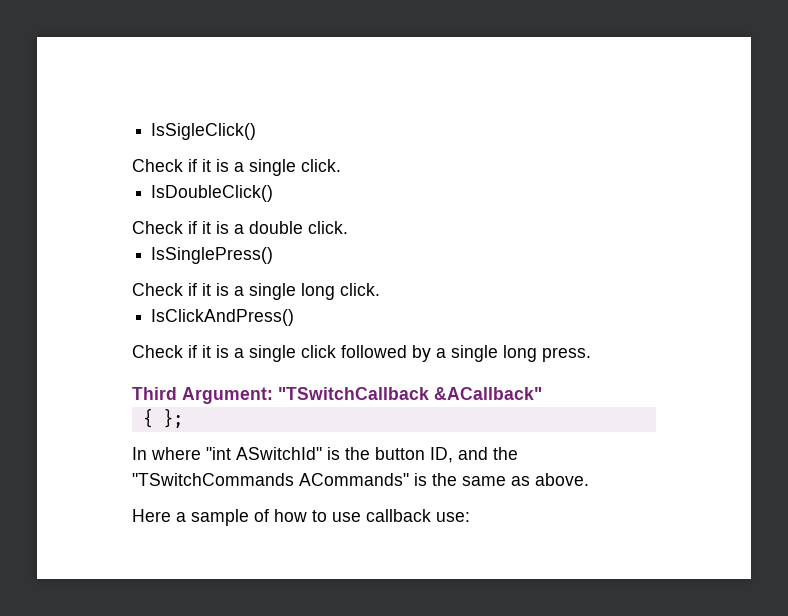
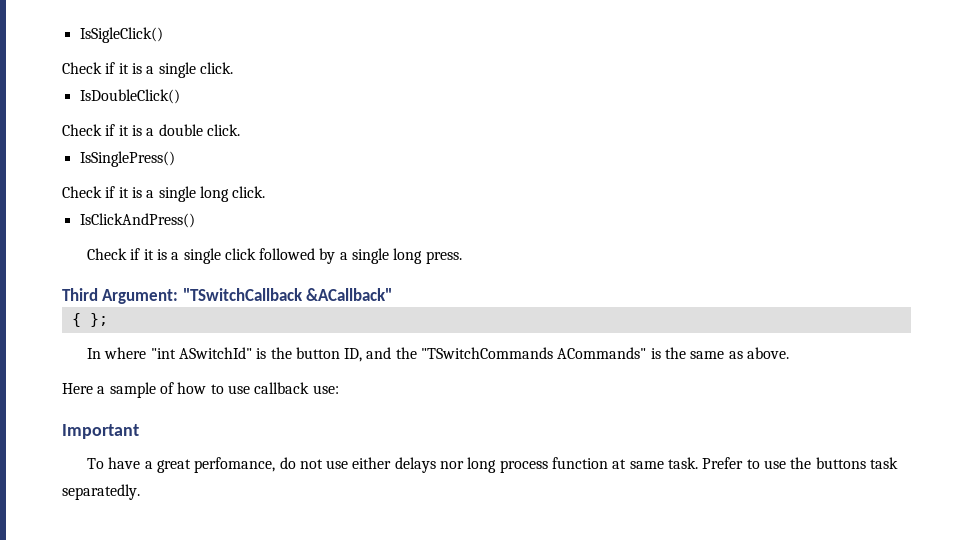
+ Important
+ To have a great perfomance, do not use either delays nor long process function at same task. Prefer to use the buttons task separatedly.

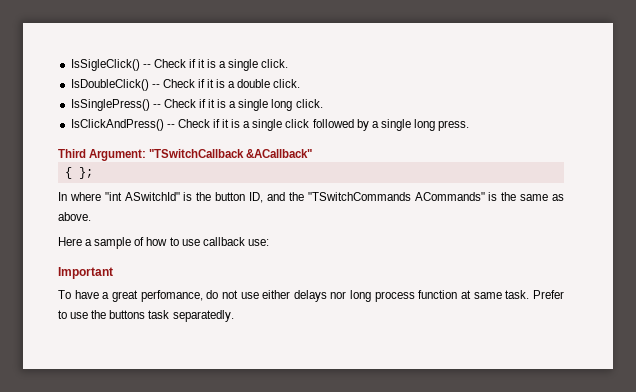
- IsSigleClick()
- Check if it is a single click.
+ IsSigleClick() -- Check if it is a single click.
- IsDoubleClick()
- Check if it is a double click.
+ IsDoubleClick() -- Check if it is a double click.
- IsSinglePress()
- Check if it is a single long click.
+ IsSinglePress() -- Check if it is a single long click.
- IsClickAndPress()
- Check if it is a single click followed by a single long press.
+ IsClickAndPress() -- Check if it is a single click followed by a single long press.

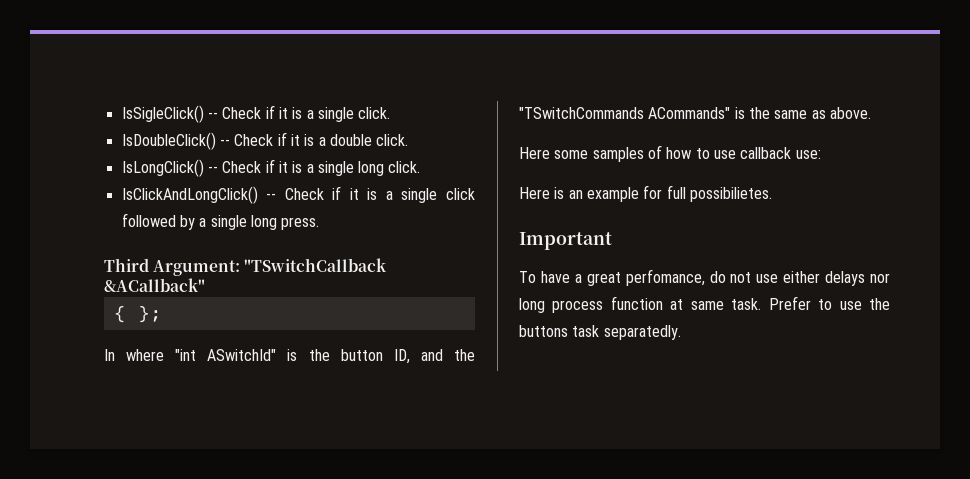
- IsSinglePress() -- Check if it is a single long click.
+ IsLongClick() -- Check if it is a single long click.
- IsClickAndPress() -- Check if it is a single click followed by a single long press.
+ IsClickAndLongClick() -- Check if it is a single click followed by a single long press.
- Here a sample of how to use callback use:
+ Here some samples of how to use callback use:
+ Here is an example for full possibilietes.

